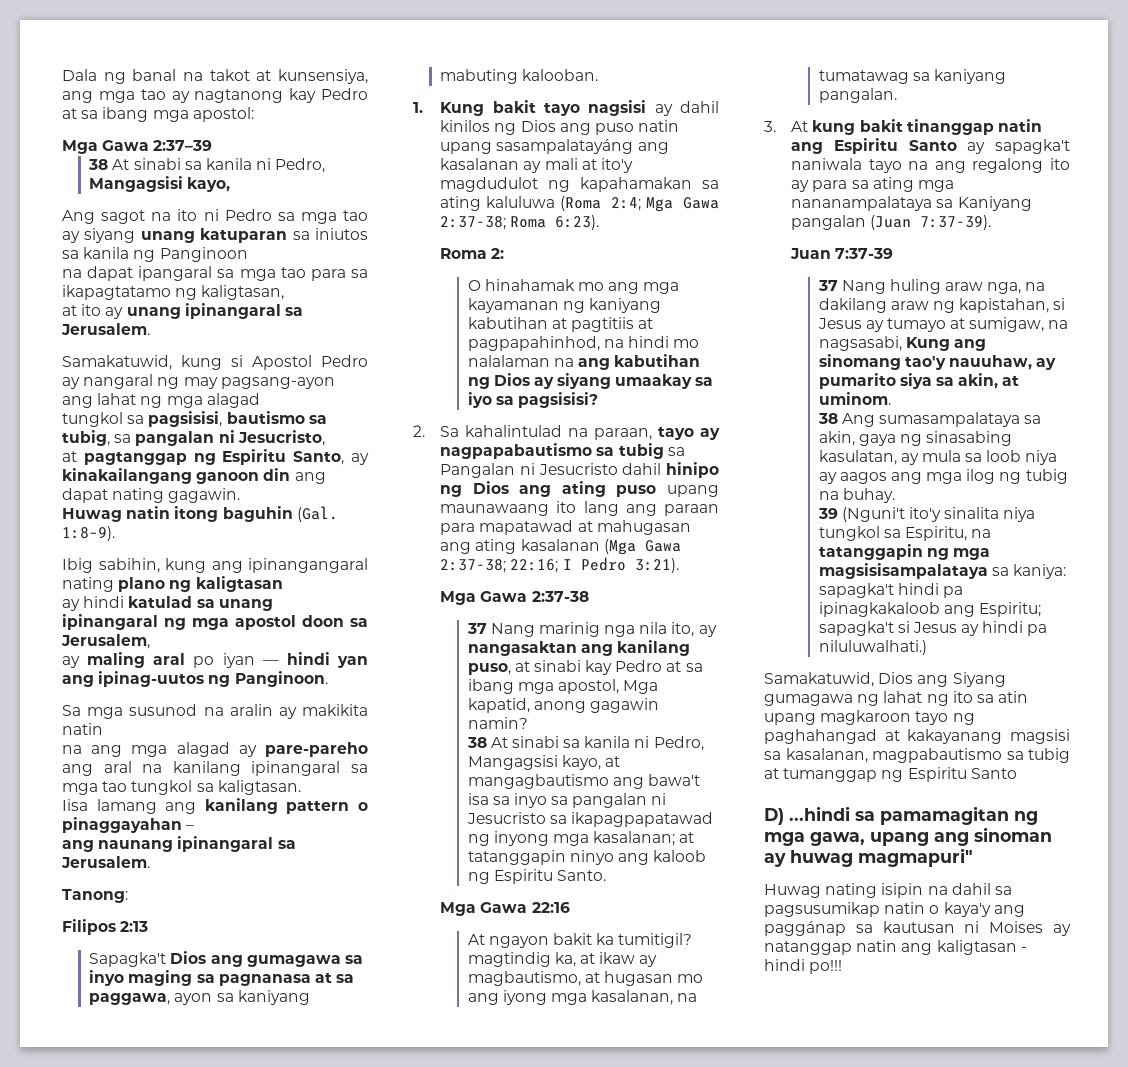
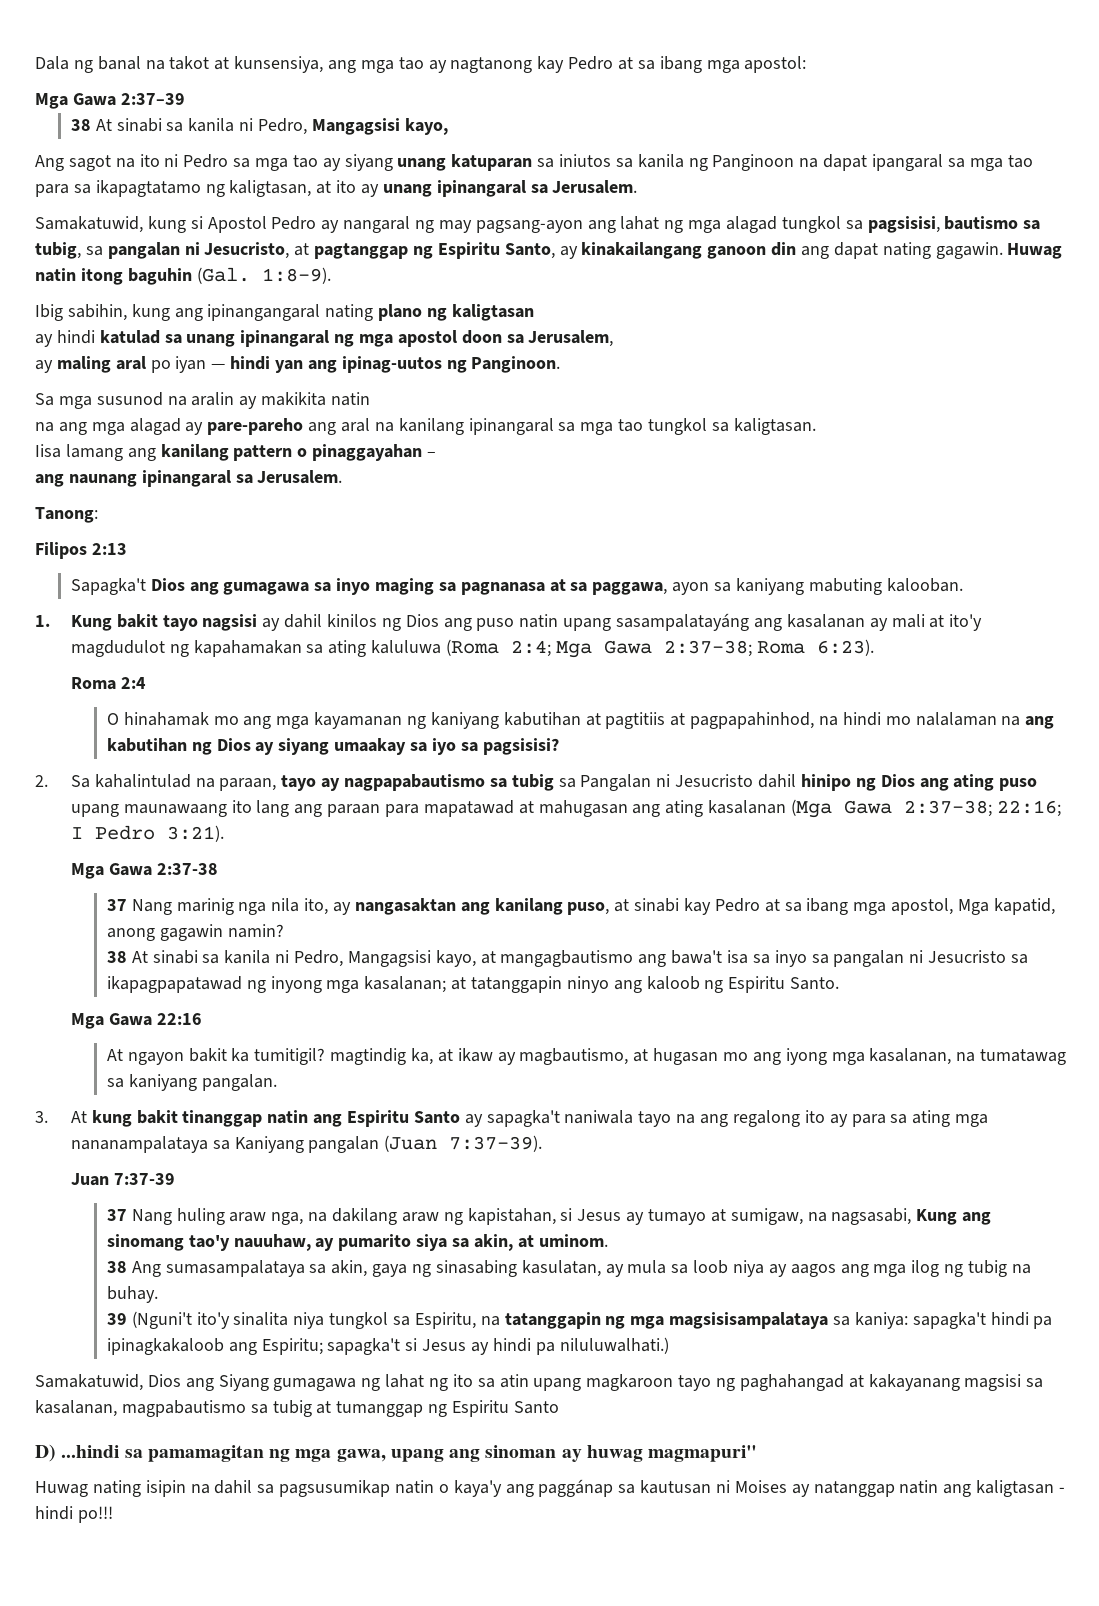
- Ang sagot na ito ni Pedro sa mga tao ay siyang unang katuparan sa iniutos sa kanila ng Panginoon
- na dapat ipangaral sa mga tao para sa ikapagtatamo ng kaligtasan,
- at ito ay unang ipinangaral sa Jerusalem.
+ Ang sagot na ito ni Pedro sa mga tao ay siyang unang katuparan sa iniutos sa kanila ng Panginoon na dapat ipangaral sa mga tao para sa ikapagtatamo ng kaligtasan, at ito ay unang ipinangaral sa Jerusalem.
- Samakatuwid, kung si Apostol Pedro ay nangaral ng may pagsang-ayon ang lahat ng mga alagad
- tungkol sa pagsisisi, bautismo sa tubig, sa pangalan ni Jesucristo,
- at pagtanggap ng Espiritu Santo, ay kinakailangang ganoon din ang dapat nating gagawin.
- Huwag natin itong baguhin (Gal. 1:8–9).
+ Samakatuwid, kung si Apostol Pedro ay nangaral ng may pagsang-ayon ang lahat ng mga alagad tungkol sa pagsisisi, bautismo sa tubig, sa pangalan ni Jesucristo, at pagtanggap ng Espiritu Santo, ay kinakailangang ganoon din ang dapat nating gagawin. Huwag natin itong baguhin (Gal. 1:8–9).
- Roma 2:
+ Roma 2:4

